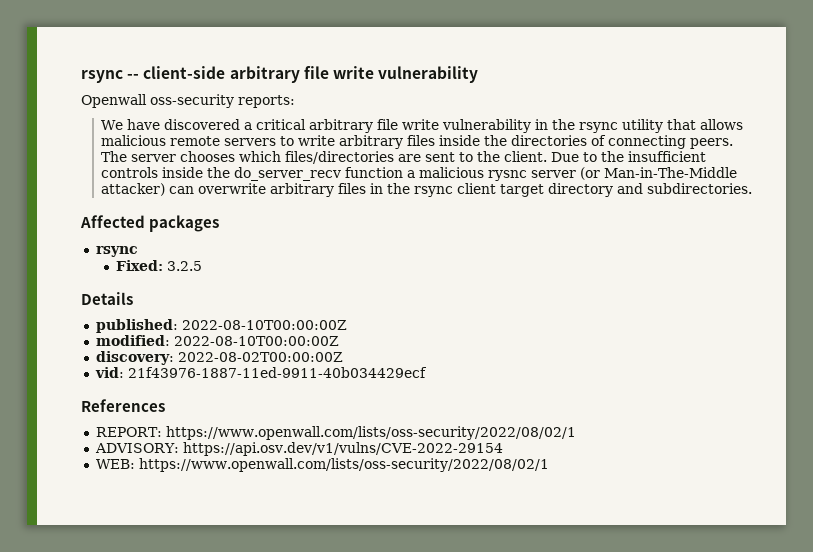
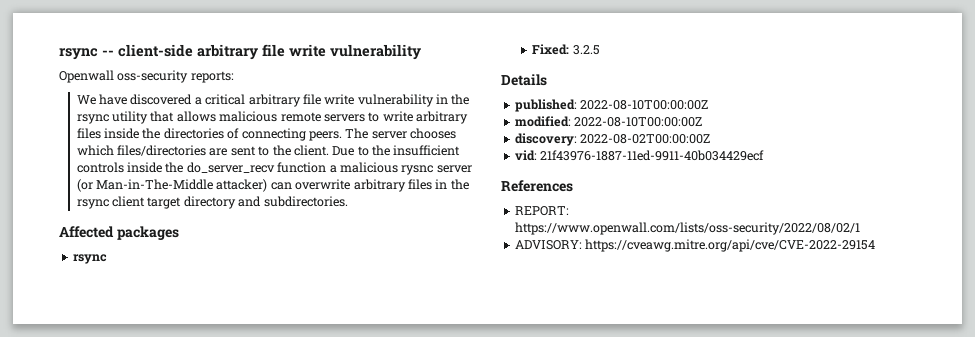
- ADVISORY: https://api.osv.dev/v1/vulns/CVE-2022-29154
- WEB: https://www.openwall.com/lists/oss-security/2022/08/02/1
+ ADVISORY: https://cveawg.mitre.org/api/cve/CVE-2022-29154

